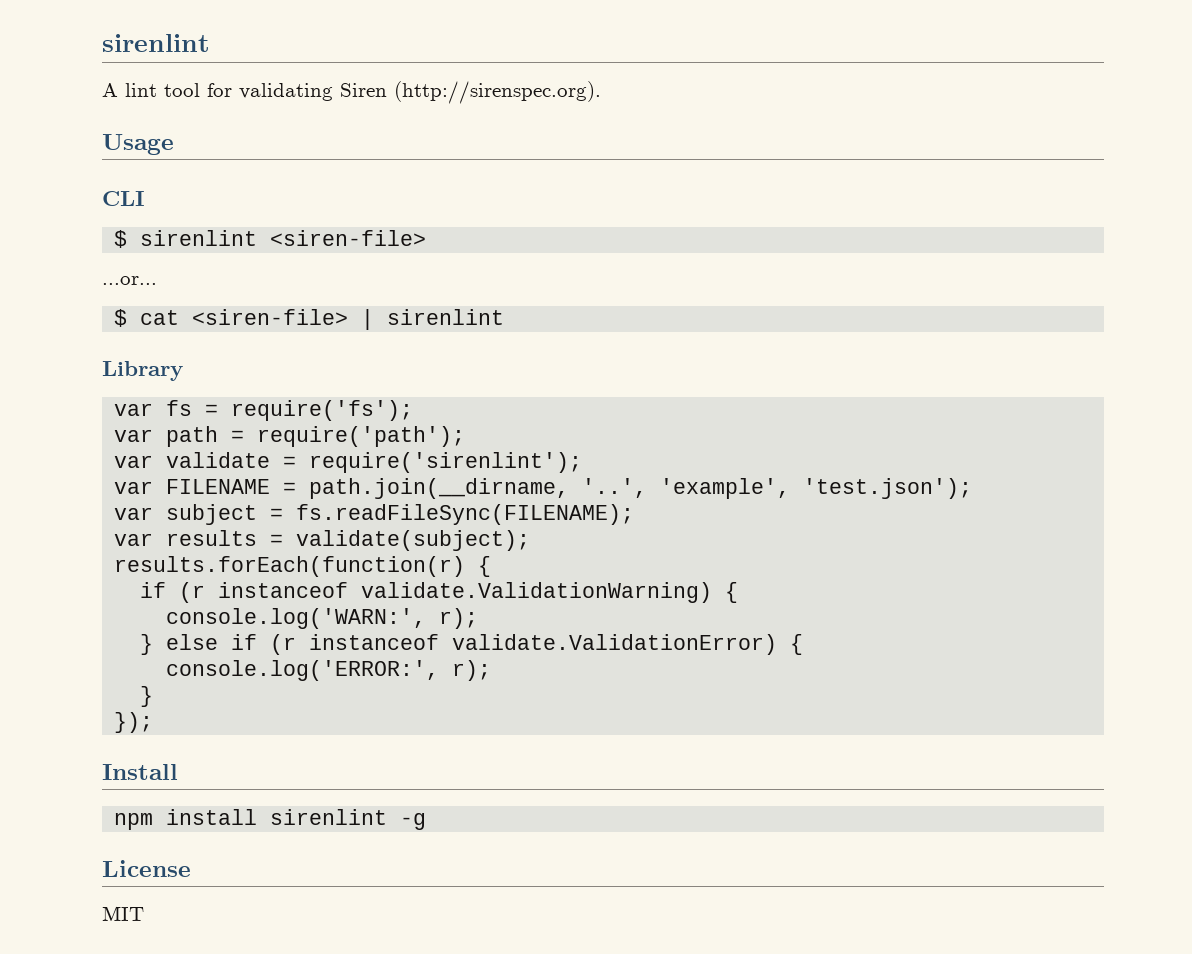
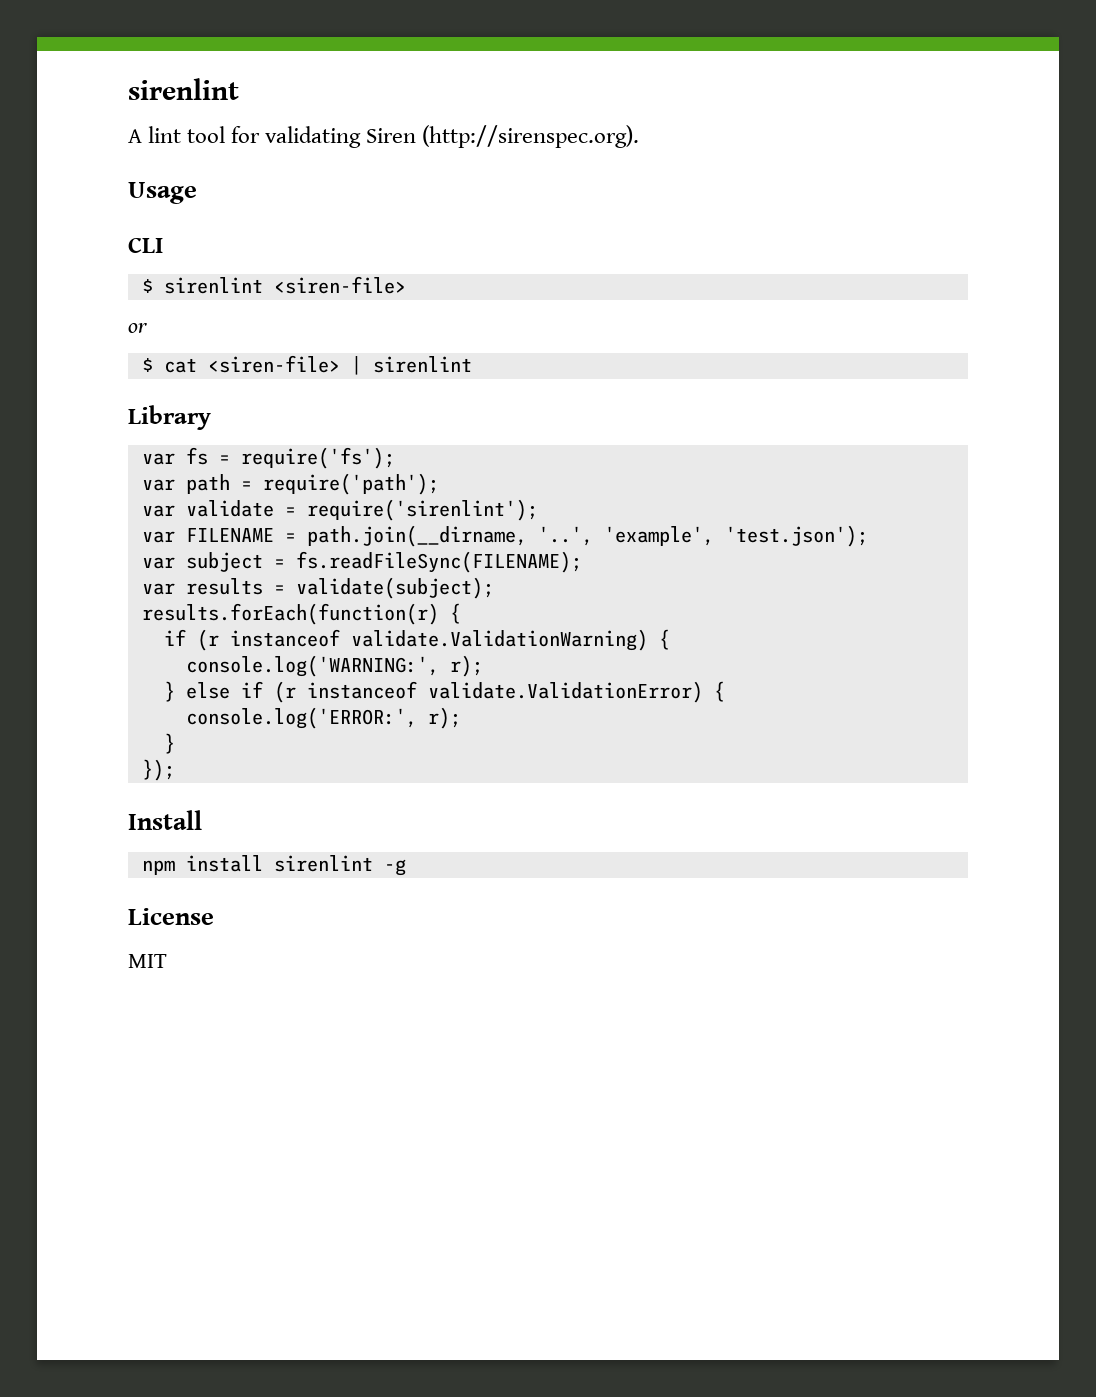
- ...or...
+ or
- console.log('WARN:', r);
+ console.log('WARNING:', r);

